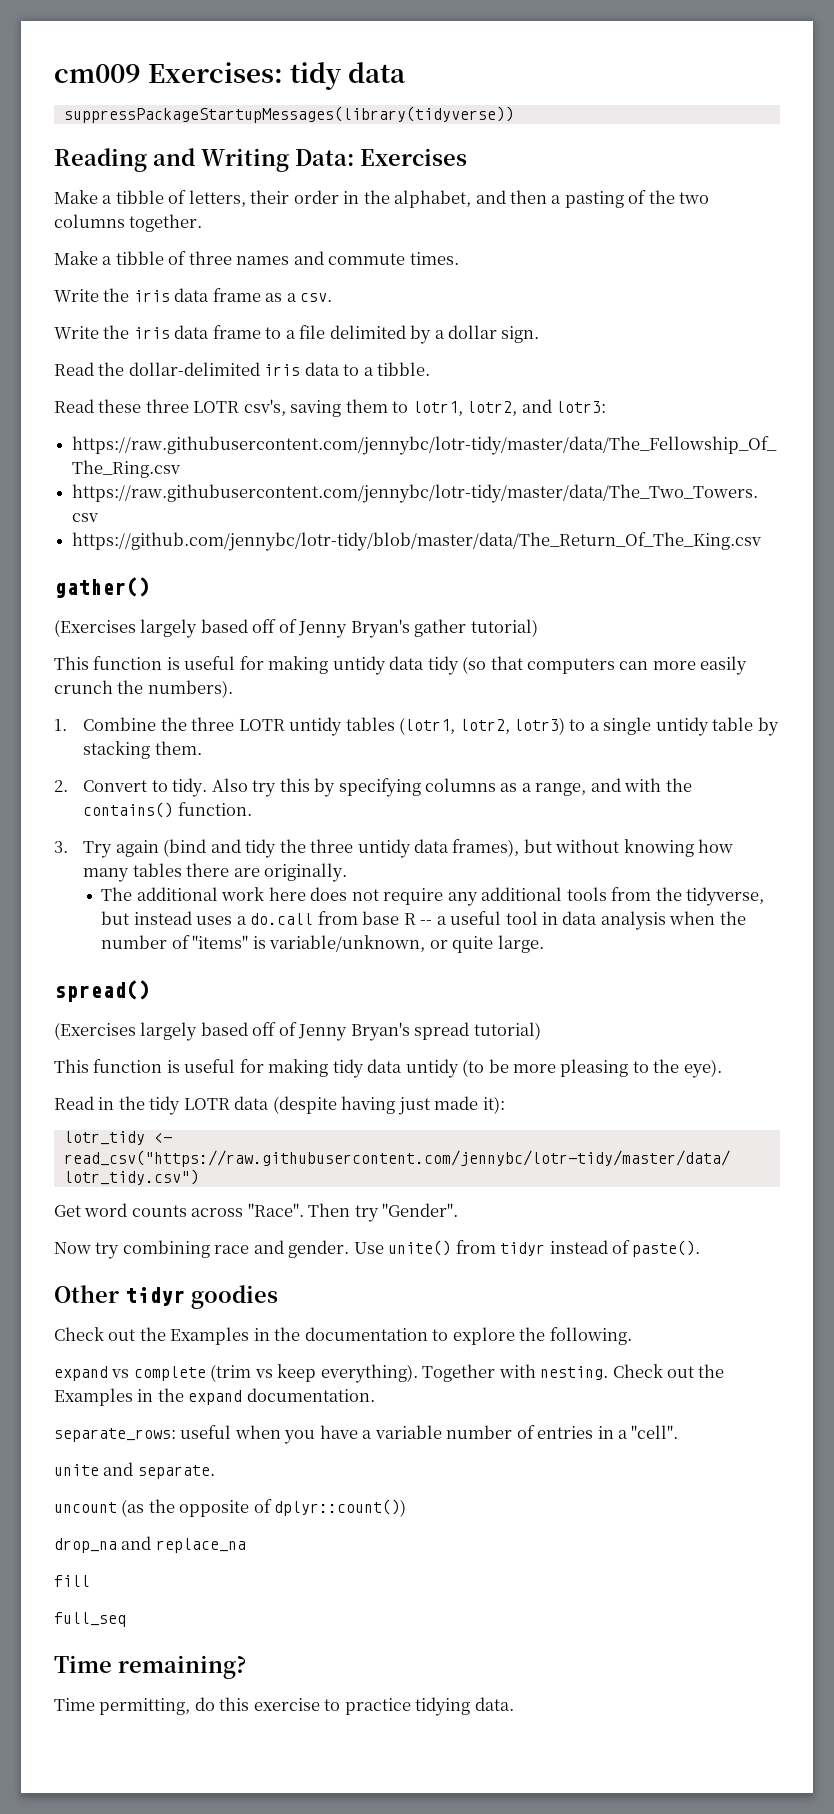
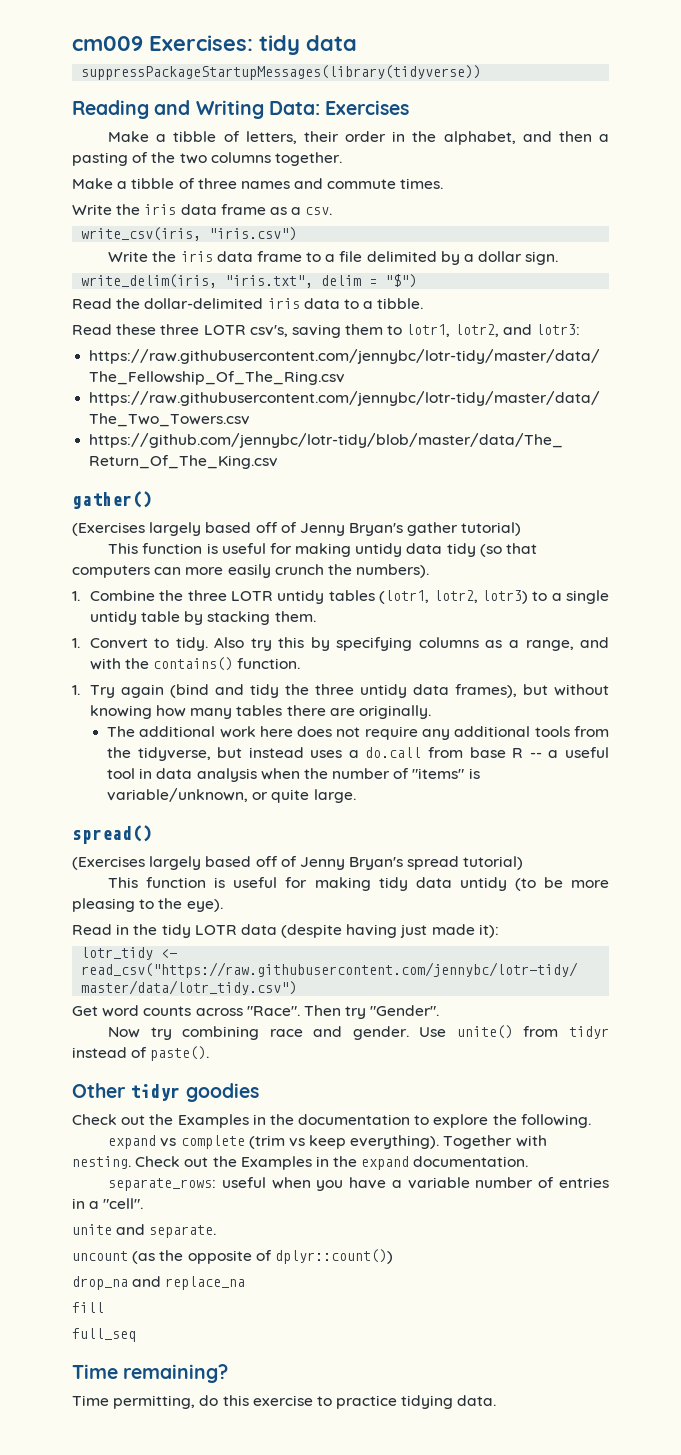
+ write_csv(iris, "iris.csv")
+ write_delim(iris, "iris.txt", delim = "$")
- 2. Convert to tidy.
+ 1. Convert to tidy.
- 3. Try again (bind and tidy the three untidy data frames), but without knowing how many tables there are originally.
+ 1. Try again (bind and tidy the three untidy data frames), but without knowing how many tables there are originally.

